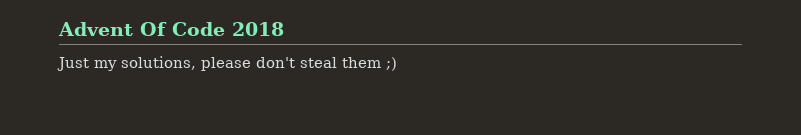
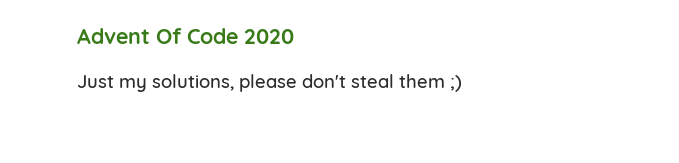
- Advent Of Code 2018
+ Advent Of Code 2020

